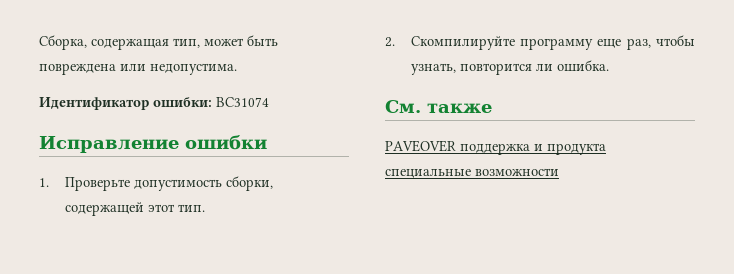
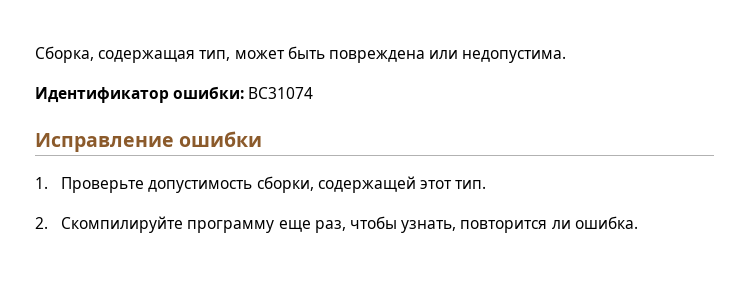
- См. также
- PAVEOVER поддержка и продукта специальные возможности

